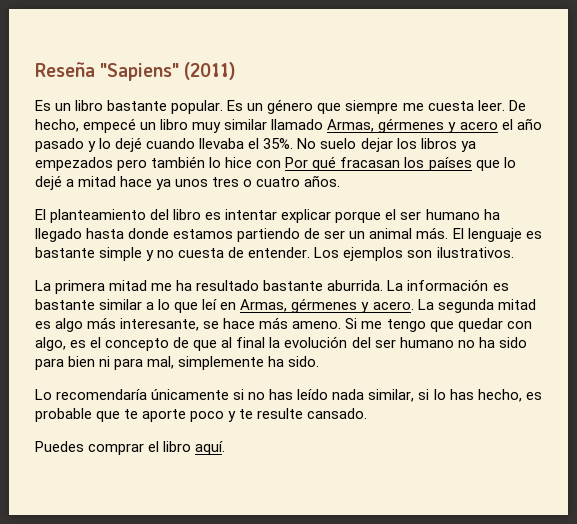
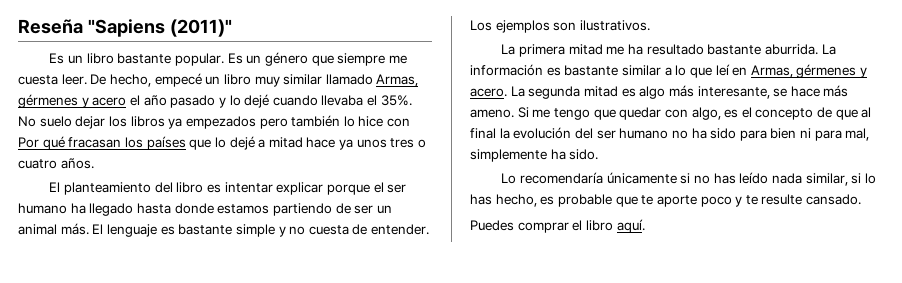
- Reseña "Sapiens" (2011)
+ Reseña "Sapiens (2011)"

